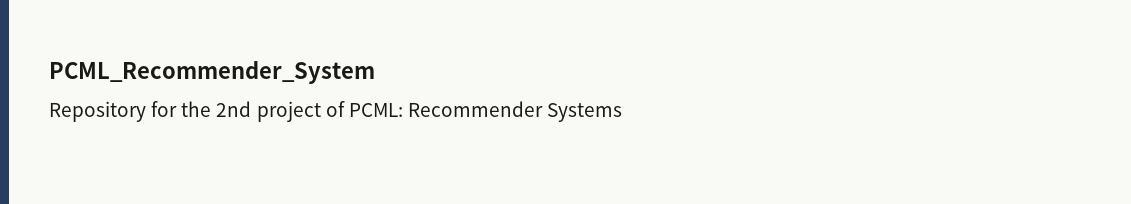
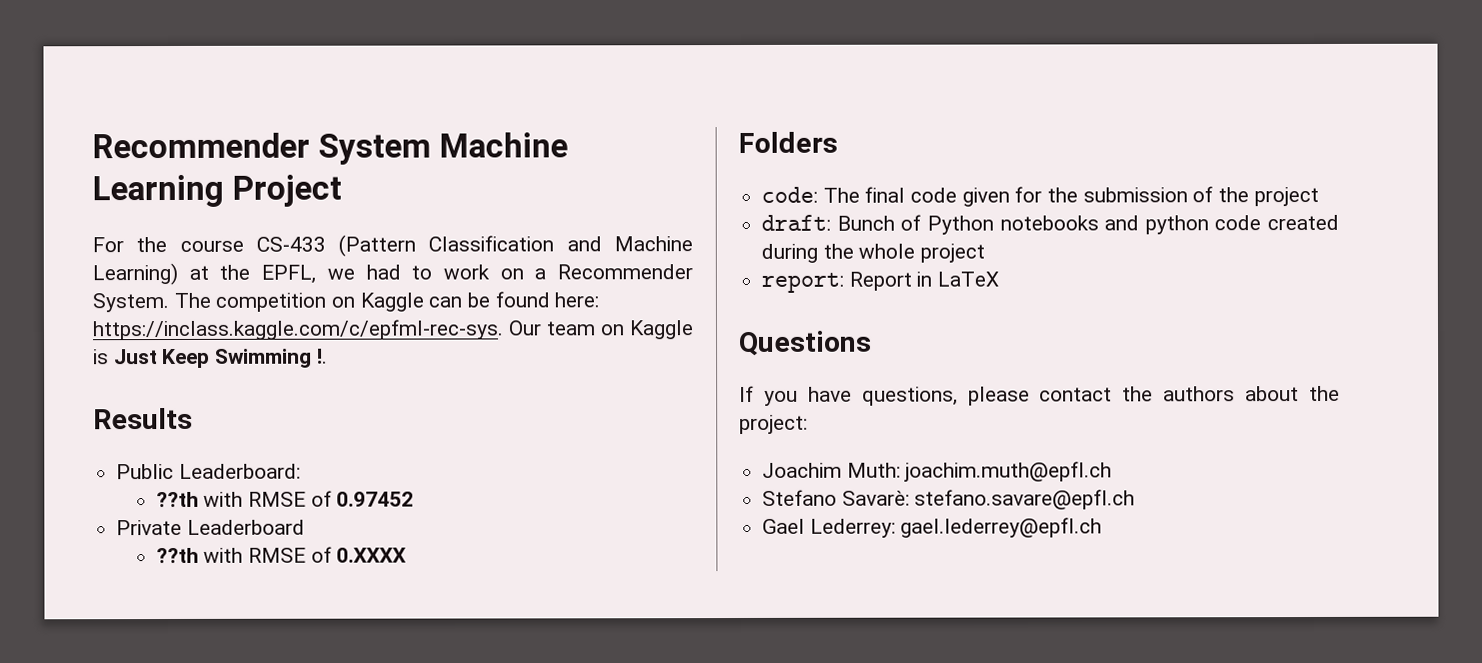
- PCML_Recommender_System
- Repository for the 2nd project of PCML: Recommender Systems
+ Recommender System Machine Learning Project
+ For the course CS-433 (Pattern Classification and Machine Learning) at the EPFL, we had to work on a Recommender System. The competition on Kaggle can be found here: https://inclass.kaggle.com/c/epfml-rec-sys. Our team on Kaggle is Just Keep Swimming !.
+ Results
+ Public Leaderboard:
+ ??th with RMSE of 0.97452
+ Private Leaderboard
+ ??th with RMSE of 0.XXXX
+ Folders
+ code: The final code given for the submission of the project
+ draft: Bunch of Python notebooks and python code created during the whole project
+ report: Report in LaTeX
+ Questions
+ If you have questions, please contact the authors about the project:
+ Joachim Muth: joachim.muth@epfl.ch
+ Stefano Savarè: stefano.savare@epfl.ch
+ Gael Lederrey: gael.lederrey@epfl.ch

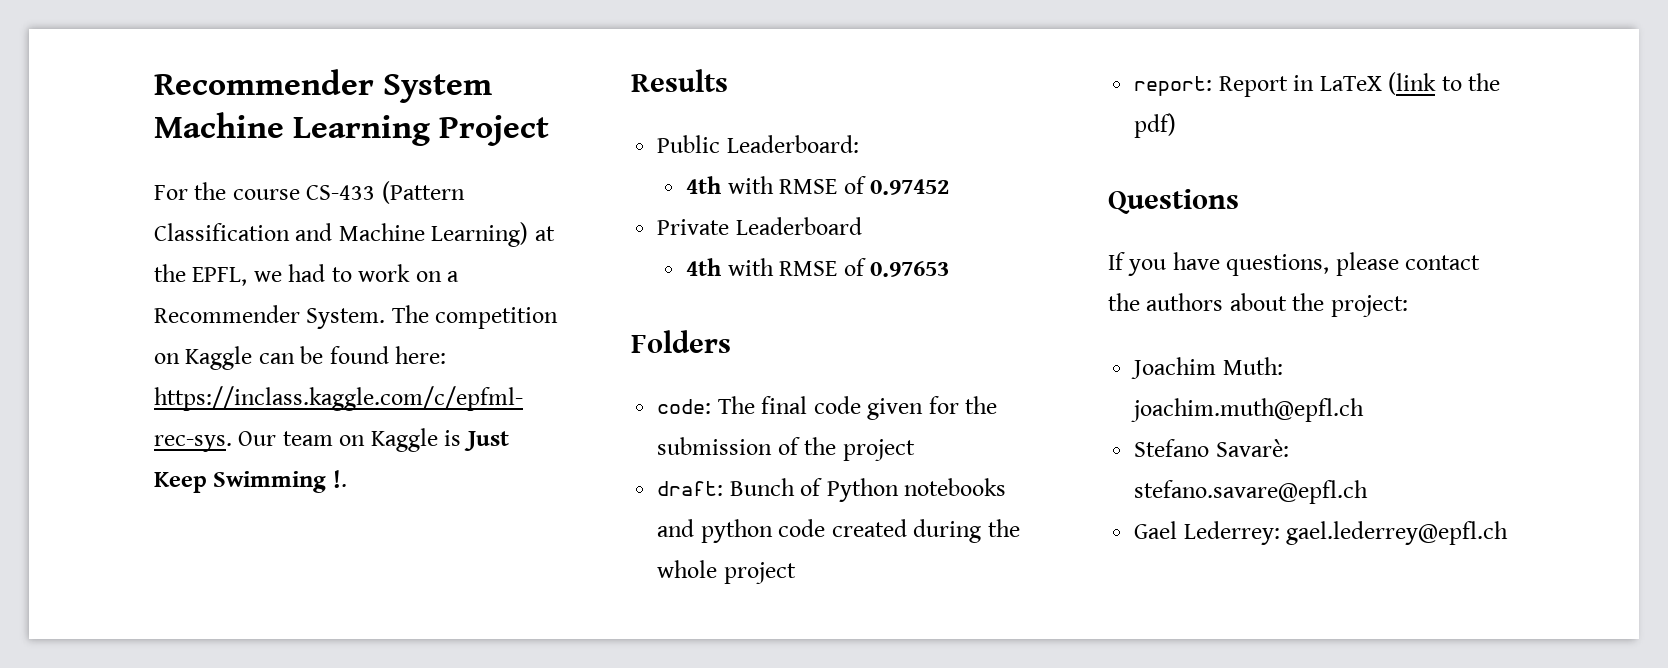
- ??th with RMSE of 0.97452
+ 4th with RMSE of 0.97452
- ??th with RMSE of 0.XXXX
+ 4th with RMSE of 0.97653
- report: Report in LaTeX
+ report: Report in LaTeX (link to the pdf)

